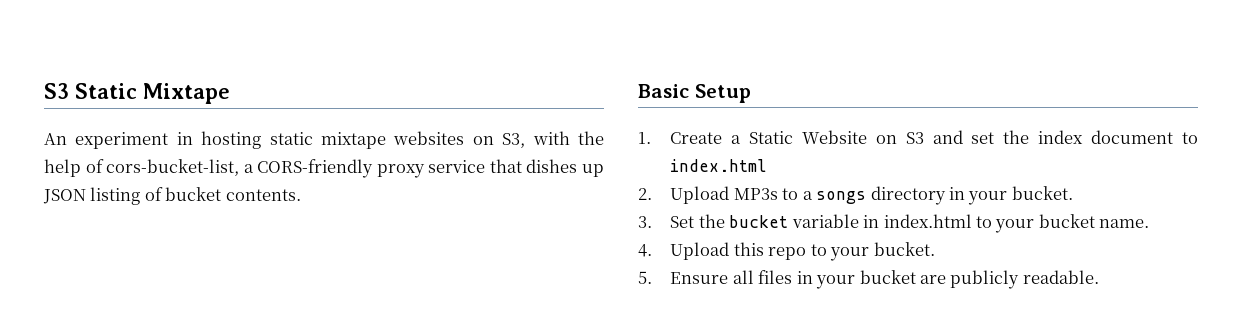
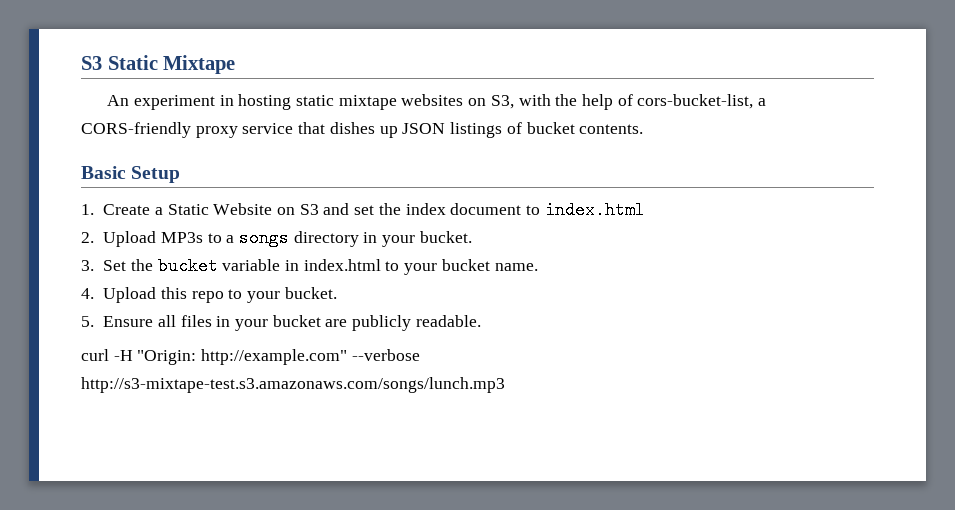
- An experiment in hosting static mixtape websites on S3, with the help of cors-bucket-list, a CORS-friendly proxy service that dishes up JSON listing of bucket contents.
+ An experiment in hosting static mixtape websites on S3, with the help of cors-bucket-list, a CORS-friendly proxy service that dishes up JSON listings of bucket contents.
+ curl -H "Origin: http://example.com" --verbose
+ http://s3-mixtape-test.s3.amazonaws.com/songs/lunch.mp3

